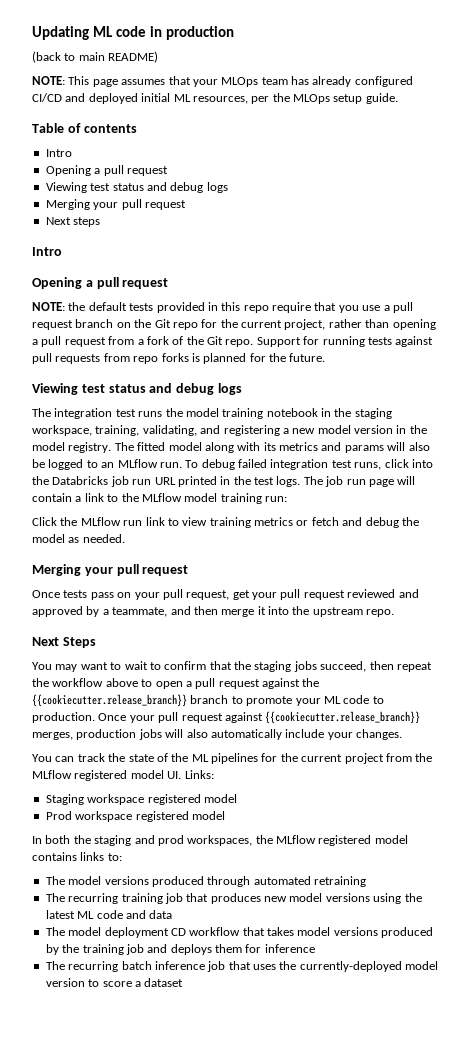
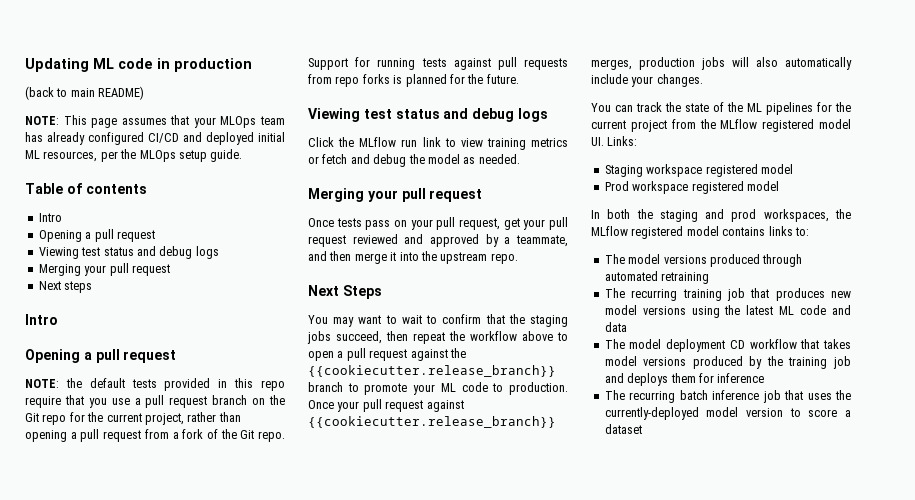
- The integration test runs the model training notebook in the staging workspace, training, validating, and registering a new model version in the model registry. The fitted model along with its metrics and params will also be logged to an MLflow run. To debug failed integration test runs, click into the Databricks job run URL printed in the test logs. The job run page will contain a link to the MLflow model training run:

